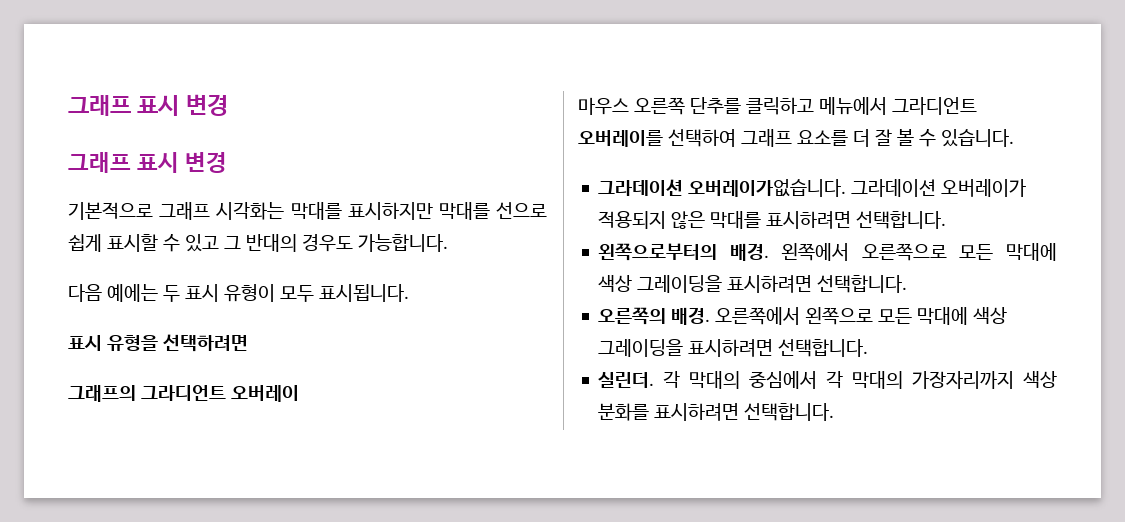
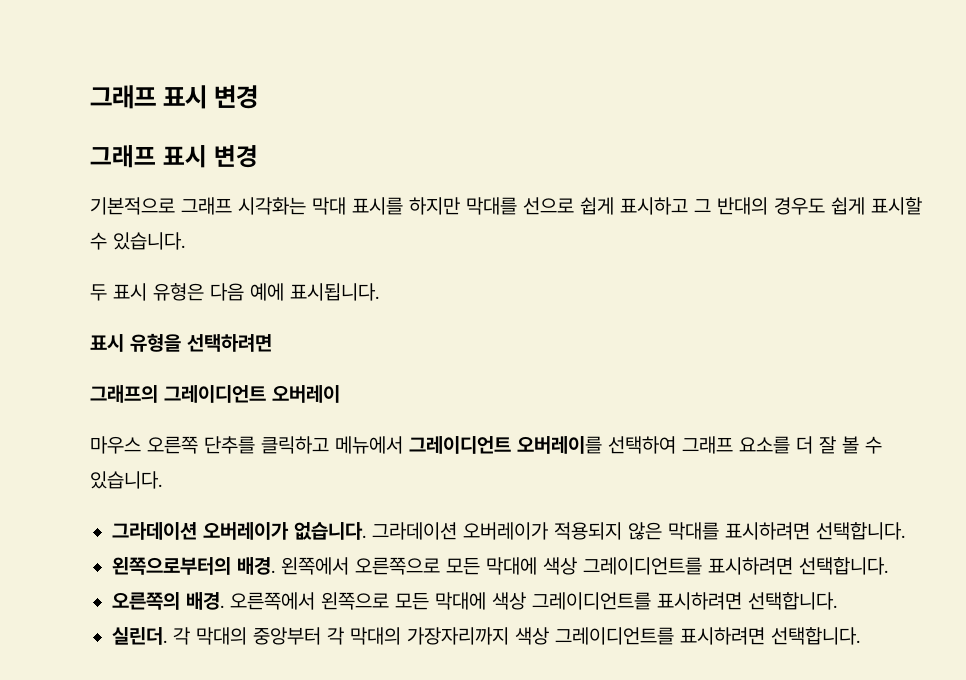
- 기본적으로 그래프 시각화는 막대를 표시하지만 막대를 선으로 쉽게 표시할 수 있고 그 반대의 경우도 가능합니다.
- 다음 예에는 두 표시 유형이 모두 표시됩니다.
+ 기본적으로 그래프 시각화는 막대 표시를 하지만 막대를 선으로 쉽게 표시하고 그 반대의 경우도 쉽게 표시할 수 있습니다.
+ 두 표시 유형은 다음 예에 표시됩니다.
- 그래프의 그라디언트 오버레이
+ 그래프의 그레이디언트 오버레이
- 마우스 오른쪽 단추를 클릭하고 메뉴에서 그라디언트 오버레이를 선택하여 그래프 요소를 더 잘 볼 수 있습니다.
+ 마우스 오른쪽 단추를 클릭하고 메뉴에서 그레이디언트 오버레이를 선택하여 그래프 요소를 더 잘 볼 수 있습니다.
- 그라데이션 오버레이가없습니다.
+ 그라데이션 오버레이가 없습니다.
- 왼쪽에서 오른쪽으로 모든 막대에 색상 그레이딩을 표시하려면 선택합니다.
+ 왼쪽에서 오른쪽으로 모든 막대에 색상 그레이디언트를 표시하려면 선택합니다.
- 오른쪽에서 왼쪽으로 모든 막대에 색상 그레이딩을 표시하려면 선택합니다.
+ 오른쪽에서 왼쪽으로 모든 막대에 색상 그레이디언트를 표시하려면 선택합니다.
- 각 막대의 중심에서 각 막대의 가장자리까지 색상 분화를 표시하려면 선택합니다.
+ 각 막대의 중앙부터 각 막대의 가장자리까지 색상 그레이디언트를 표시하려면 선택합니다.

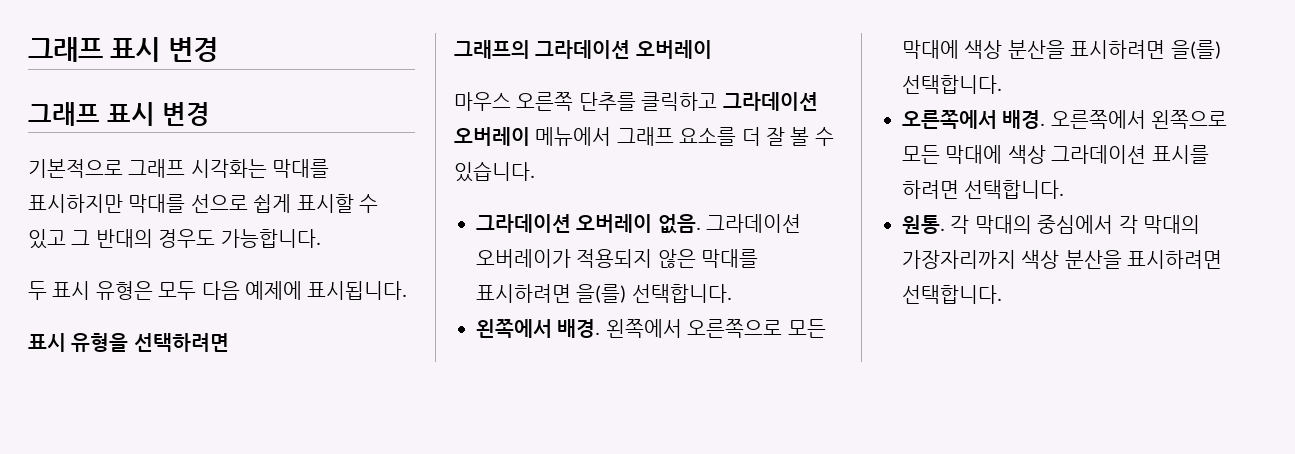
- 기본적으로 그래프 시각화는 막대 표시를 하지만 막대를 선으로 쉽게 표시하고 그 반대의 경우도 쉽게 표시할 수 있습니다.
+ 기본적으로 그래프 시각화는 막대를 표시하지만 막대를 선으로 쉽게 표시할 수 있고 그 반대의 경우도 가능합니다.
- 두 표시 유형은 다음 예에 표시됩니다.
+ 두 표시 유형은 모두 다음 예제에 표시됩니다.
- 그래프의 그레이디언트 오버레이
+ 그래프의 그라데이션 오버레이
- 마우스 오른쪽 단추를 클릭하고 메뉴에서 그레이디언트 오버레이를 선택하여 그래프 요소를 더 잘 볼 수 있습니다.
+ 마우스 오른쪽 단추를 클릭하고 그라데이션 오버레이 메뉴에서 그래프 요소를 더 잘 볼 수 있습니다.
- 그라데이션 오버레이가 없습니다.
+ 그라데이션 오버레이 없음.
- 그라데이션 오버레이가 적용되지 않은 막대를 표시하려면 선택합니다.
- 왼쪽으로부터의 배경.
+ 그라데이션 오버레이가 적용되지 않은 막대를 표시하려면 을(를) 선택합니다.
+ 왼쪽에서 배경.
- 왼쪽에서 오른쪽으로 모든 막대에 색상 그레이디언트를 표시하려면 선택합니다.
- 오른쪽의 배경.
+ 왼쪽에서 오른쪽으로 모든 막대에 색상 분산을 표시하려면 을(를) 선택합니다.
+ 오른쪽에서 배경.
- 오른쪽에서 왼쪽으로 모든 막대에 색상 그레이디언트를 표시하려면 선택합니다.
- 실린더. 각 막대의 중앙부터 각 막대의 가장자리까지 색상 그레이디언트를 표시하려면 선택합니다.
+ 오른쪽에서 왼쪽으로 모든 막대에 색상 그라데이션 표시를 하려면 선택합니다.
+ 원통. 각 막대의 중심에서 각 막대의 가장자리까지 색상 분산을 표시하려면 선택합니다.

